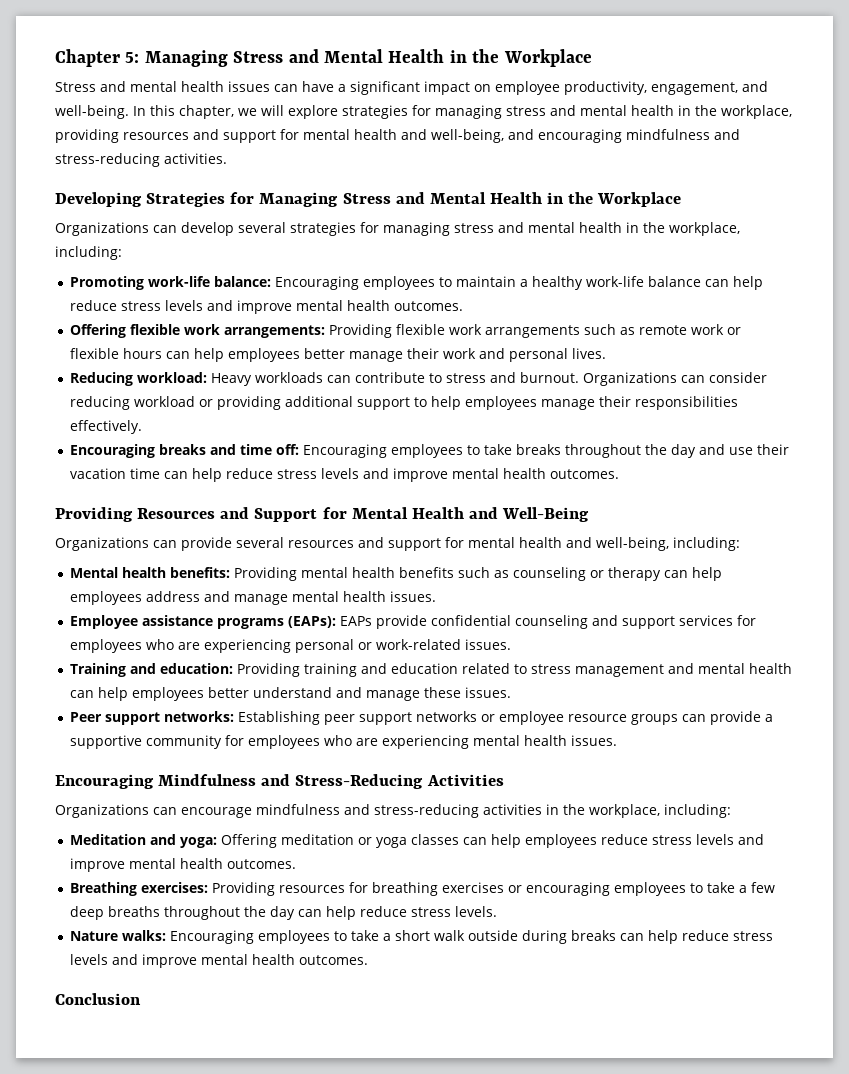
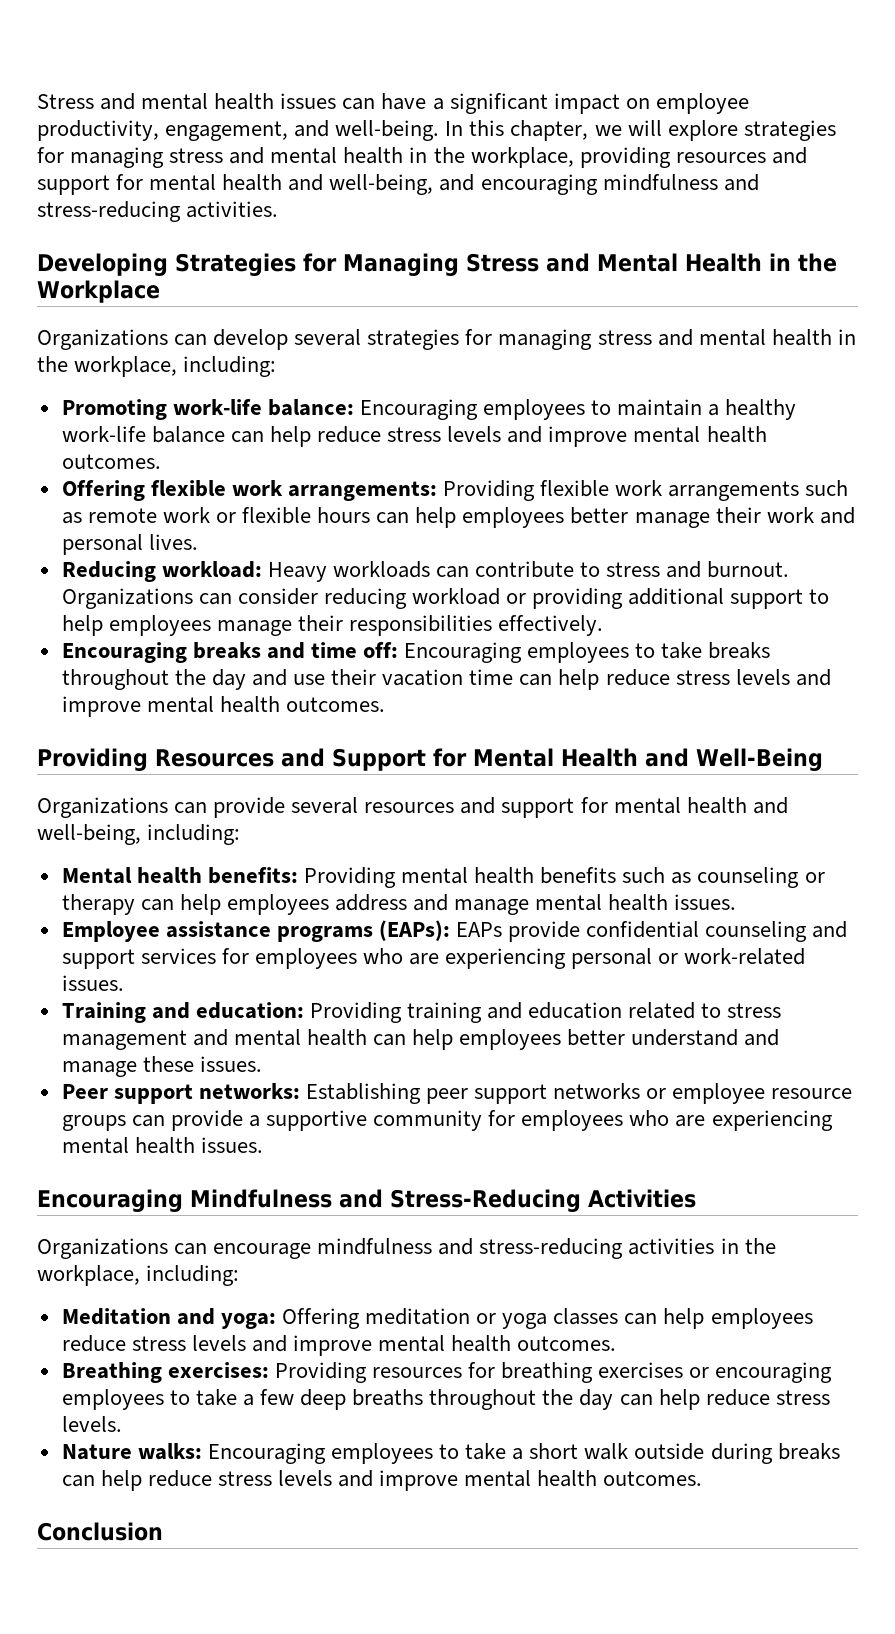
- Chapter 5: Managing Stress and Mental Health in the Workplace

